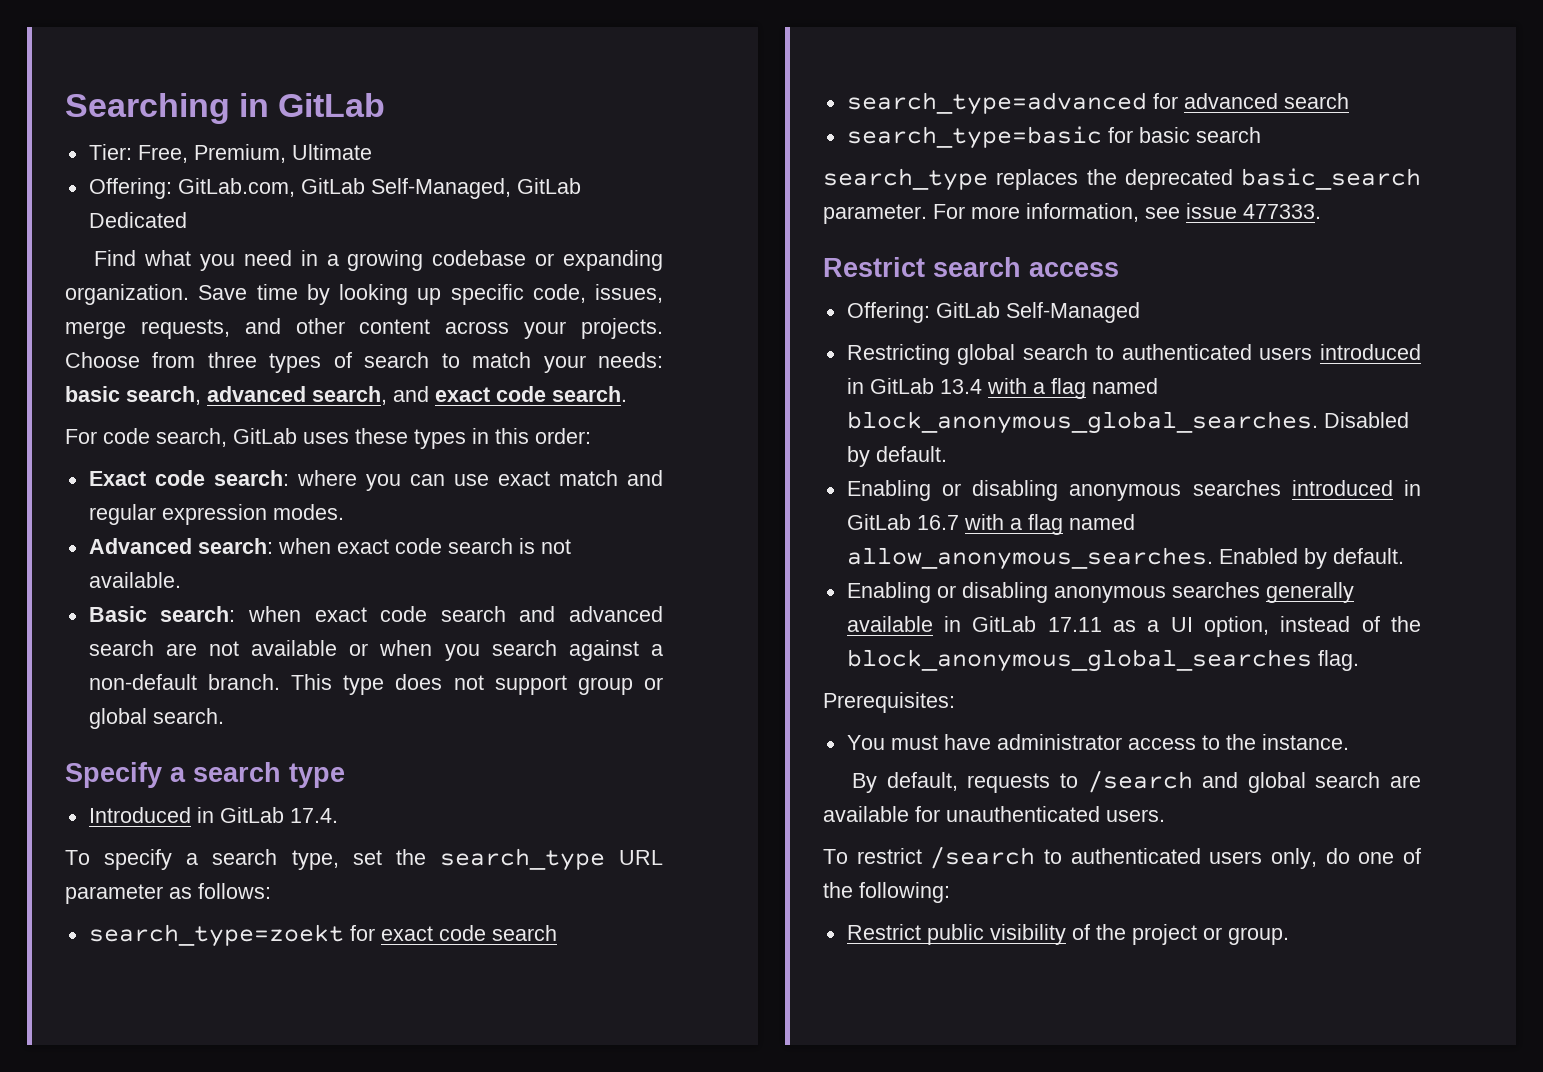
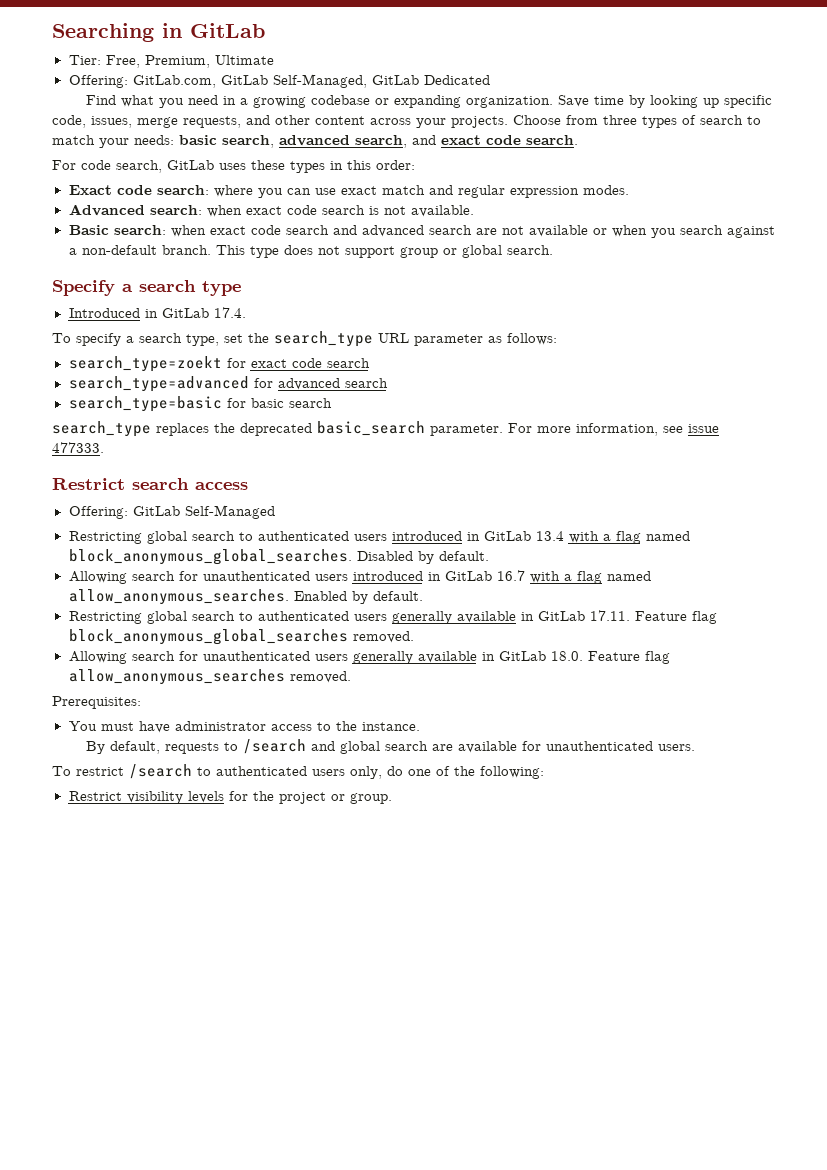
- Enabling or disabling anonymous searches introduced in GitLab 16.7 with a flag named allow_anonymous_searches.
+ Allowing search for unauthenticated users introduced in GitLab 16.7 with a flag named allow_anonymous_searches.
- Enabling or disabling anonymous searches generally available in GitLab 17.11 as a UI option, instead of the block_anonymous_global_searches flag.
+ Restricting global search to authenticated users generally available in GitLab 17.11. Feature flag block_anonymous_global_searches removed.
+ Allowing search for unauthenticated users generally available in GitLab 18.0. Feature flag allow_anonymous_searches removed.
- Restrict public visibility of the project or group.
+ Restrict visibility levels for the project or group.

